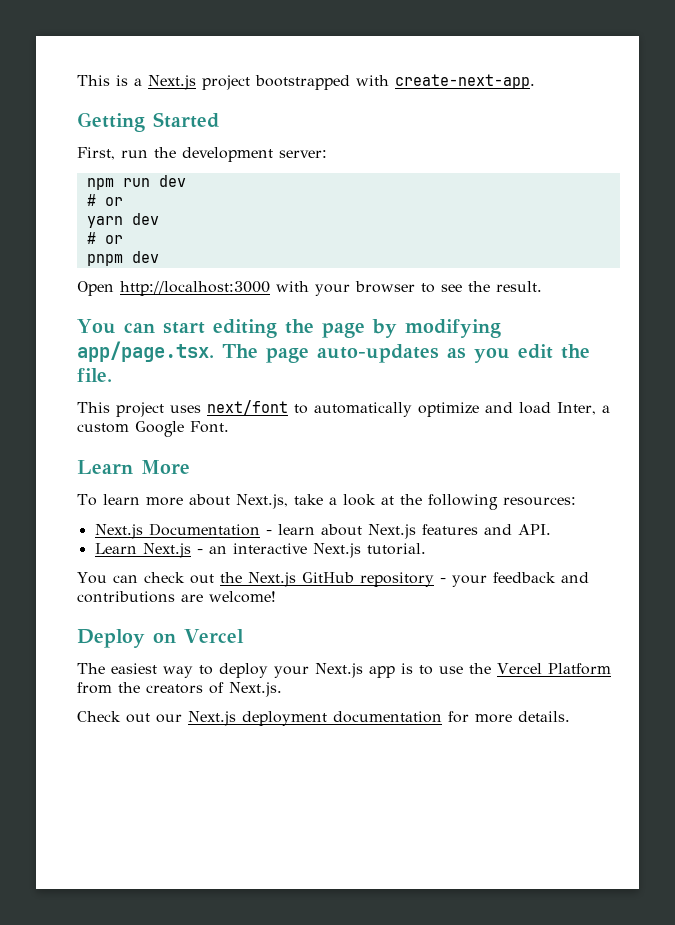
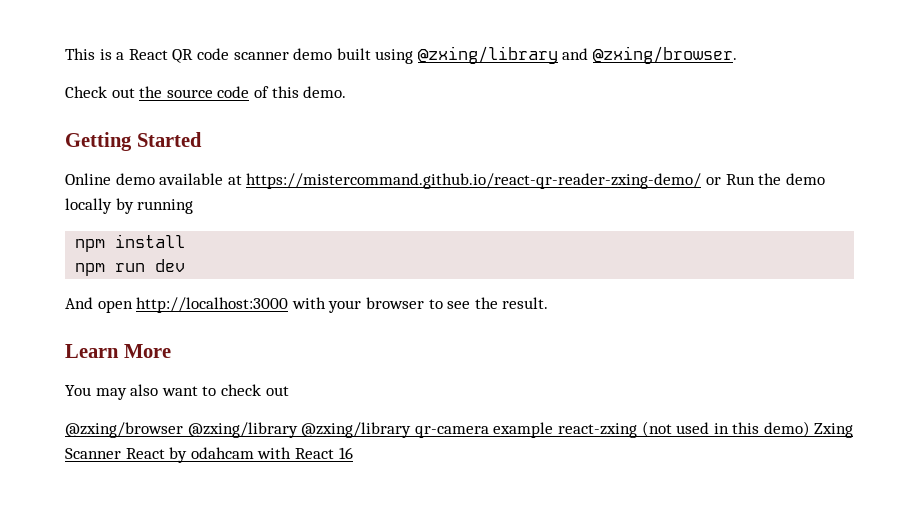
- This is a Next.js project bootstrapped with create-next-app.
+ This is a React QR code scanner demo built using @zxing/library and @zxing/browser.
+ Check out the source code of this demo.
  Getting Started
- First, run the development server:
+ Online demo available at https://mistercommand.github.io/react-qr-reader-zxing-demo/ or Run the demo locally by running
+ npm install
  npm run dev
- # or
- yarn dev
- # or
- pnpm dev
- Open http://localhost:3000 with your browser to see the result.
+ And open http://localhost:3000 with your browser to see the result.
- You can start editing the page by modifying app/page.tsx. The page auto-updates as you edit the file.
- This project uses next/font to automatically optimize and load Inter, a custom Google Font.
  Learn More
- To learn more about Next.js, take a look at the following resources:
- Next.js Documentation - learn about Next.js features and API.
- Learn Next.js - an interactive Next.js tutorial.
- You can check out the Next.js GitHub repository - your feedback and contributions are welcome!
- Deploy on Vercel
- The easiest way to deploy your Next.js app is to use the Vercel Platform from the creators of Next.js.
- Check out our Next.js deployment documentation for more details.
+ You may also want to check out
+ @zxing/browser @zxing/library @zxing/library qr-camera example react-zxing (not used in this demo) Zxing Scanner React by odahcam with React 16

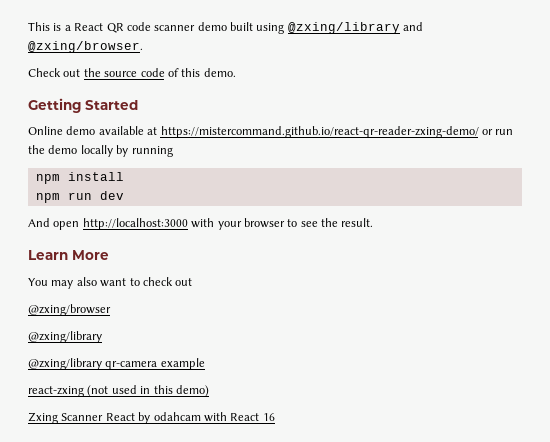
- Online demo available at https://mistercommand.github.io/react-qr-reader-zxing-demo/ or Run the demo locally by running
+ Online demo available at https://mistercommand.github.io/react-qr-reader-zxing-demo/ or run the demo locally by running
- @zxing/browser @zxing/library @zxing/library qr-camera example react-zxing (not used in this demo) Zxing Scanner React by odahcam with React 16
+ @zxing/browser
+ @zxing/library
+ @zxing/library qr-camera example
+ react-zxing (not used in this demo)
+ Zxing Scanner React by odahcam with React 16

